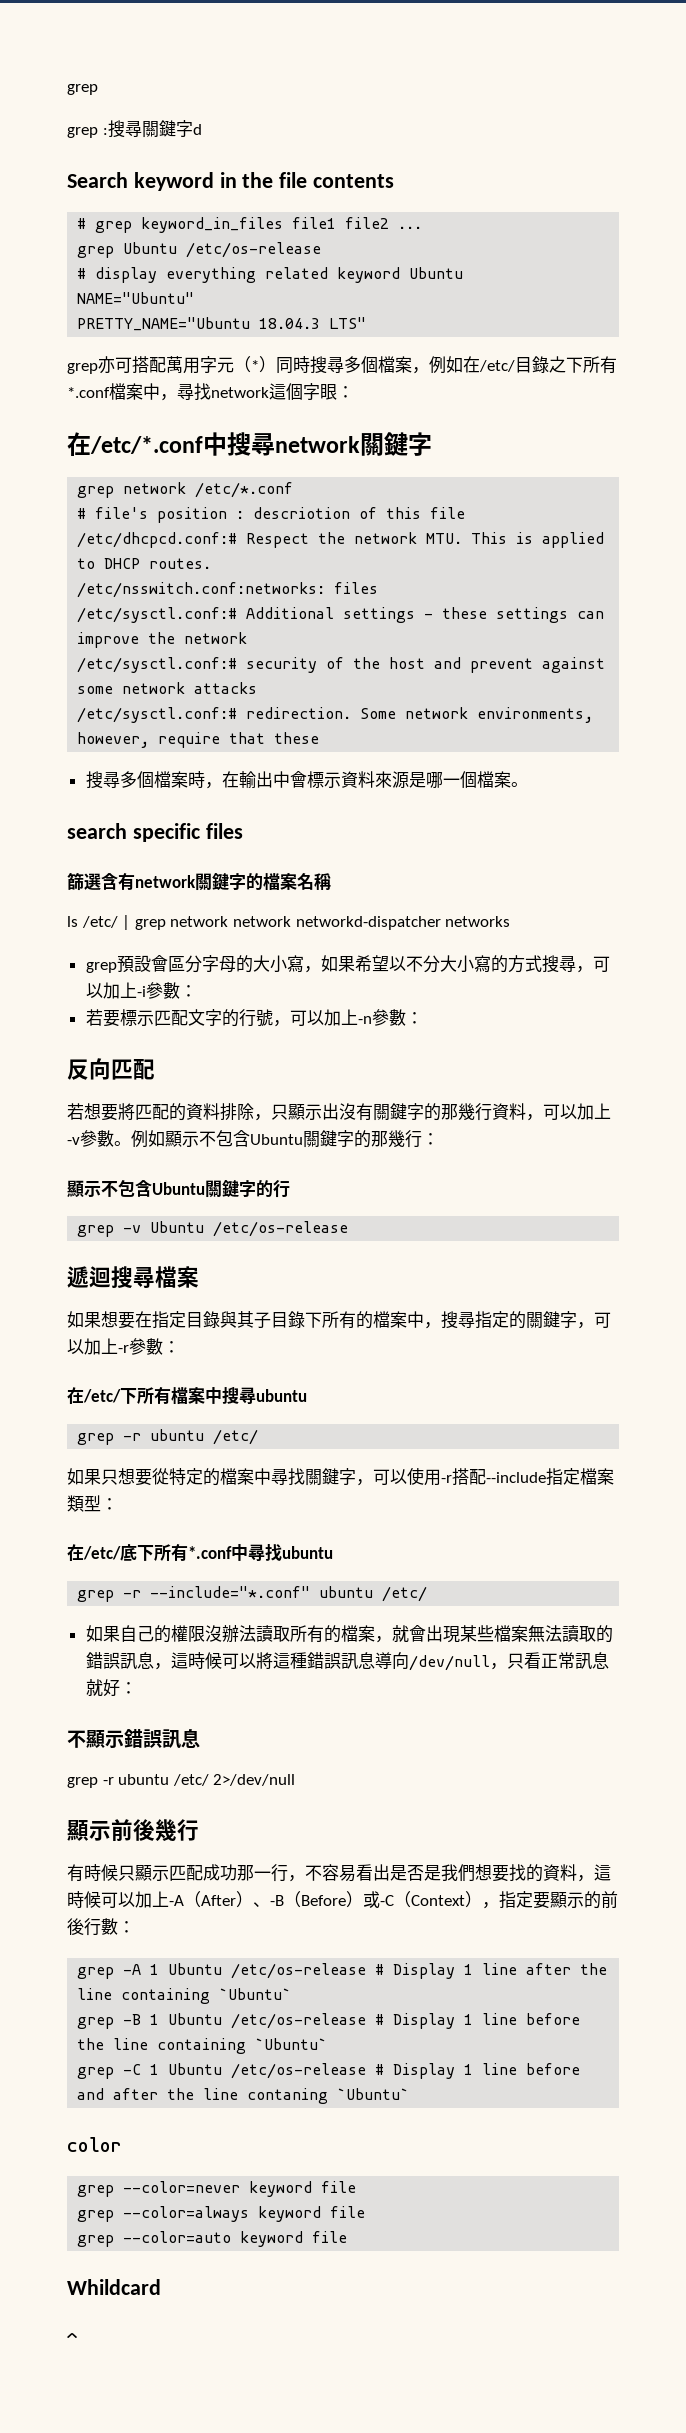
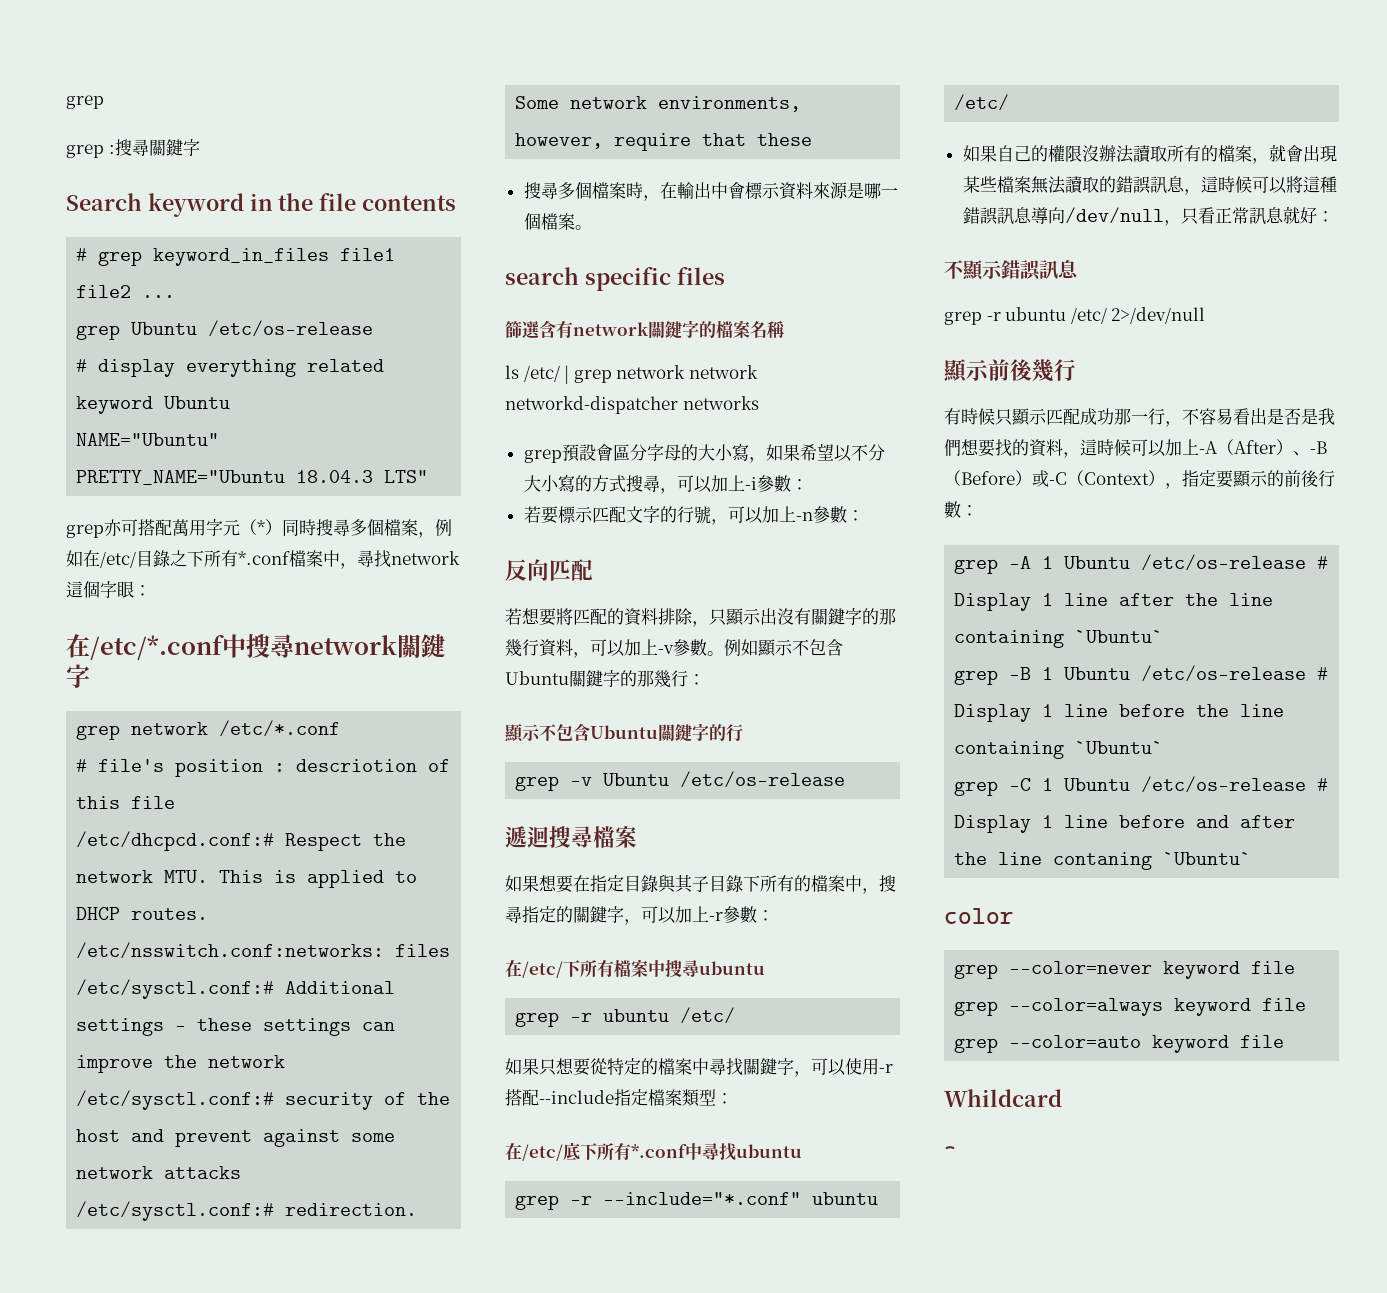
- grep :搜尋關鍵字d
+ grep :搜尋關鍵字

